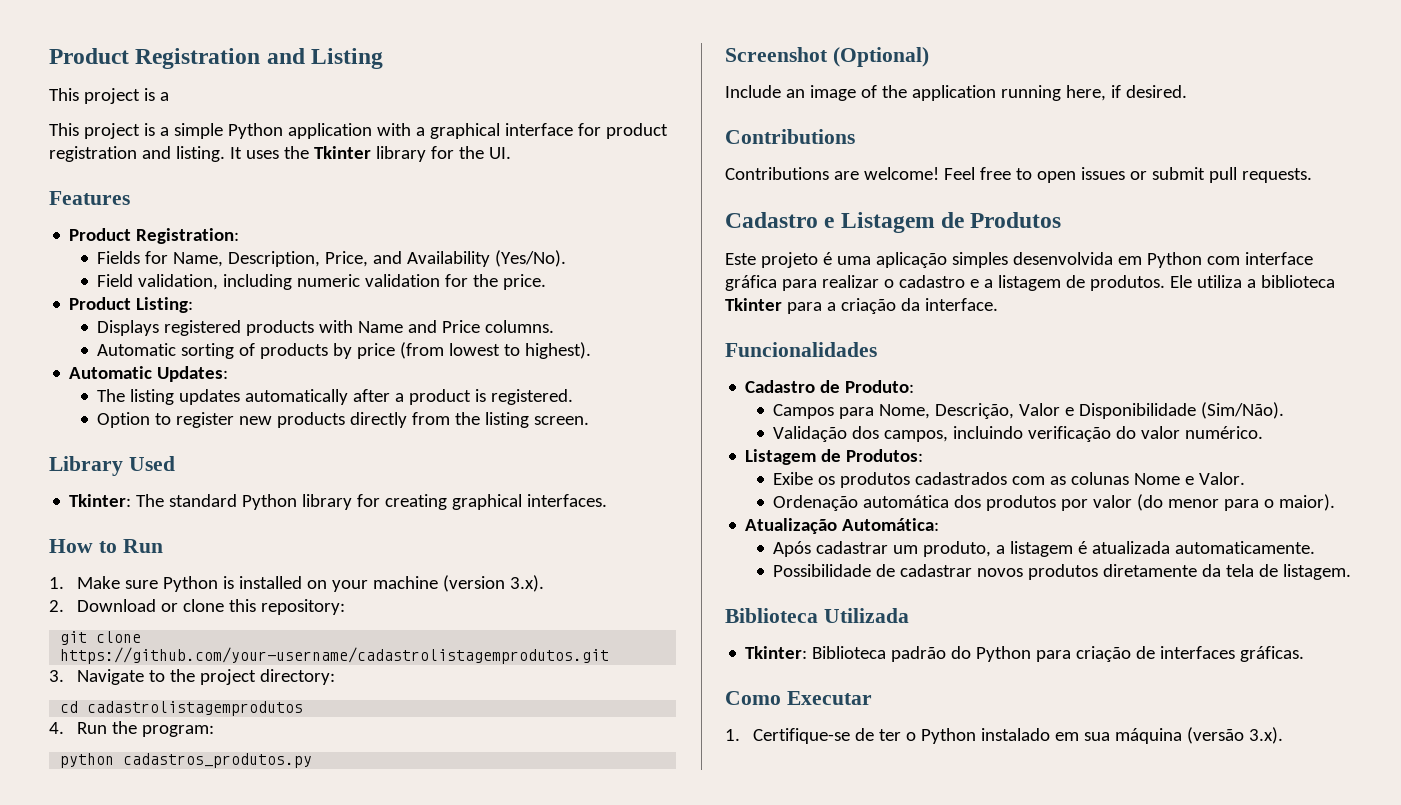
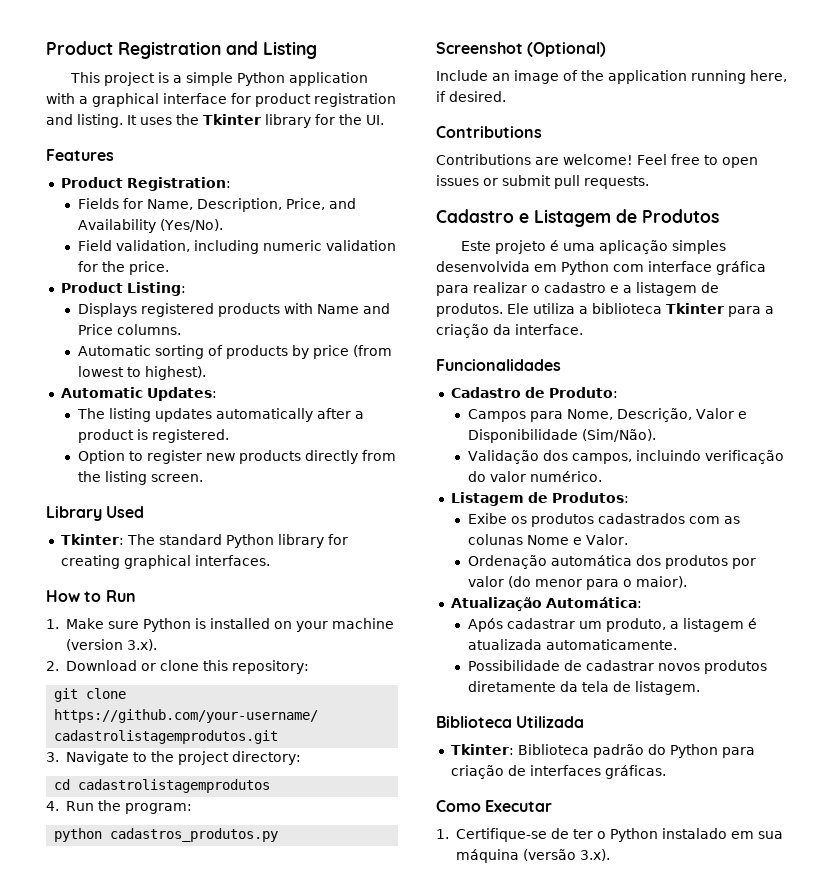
  Product Registration and Listing
- This project is a

